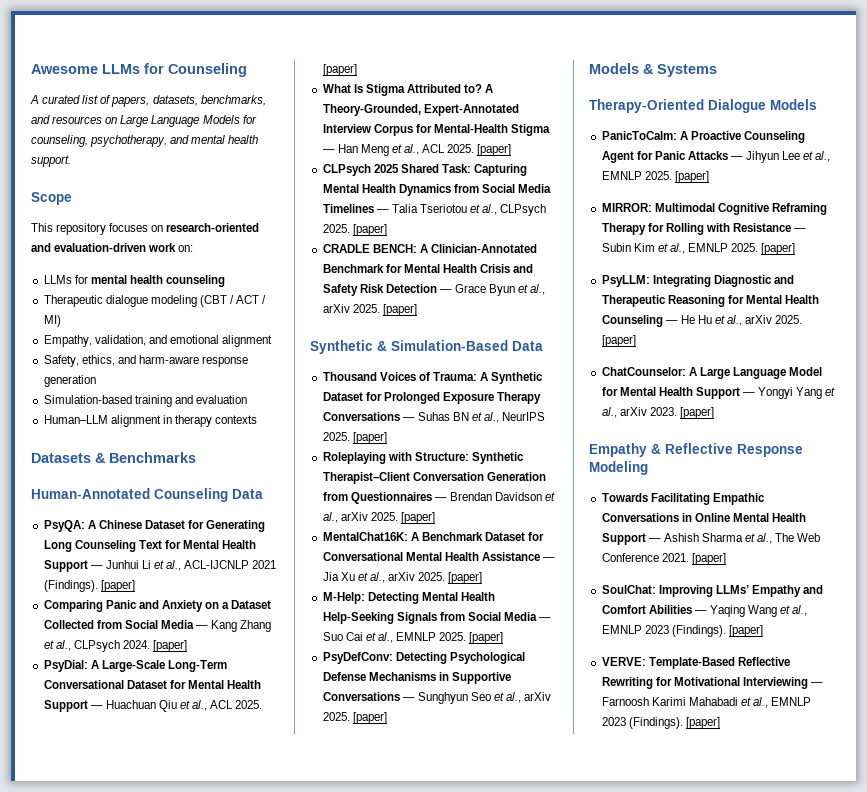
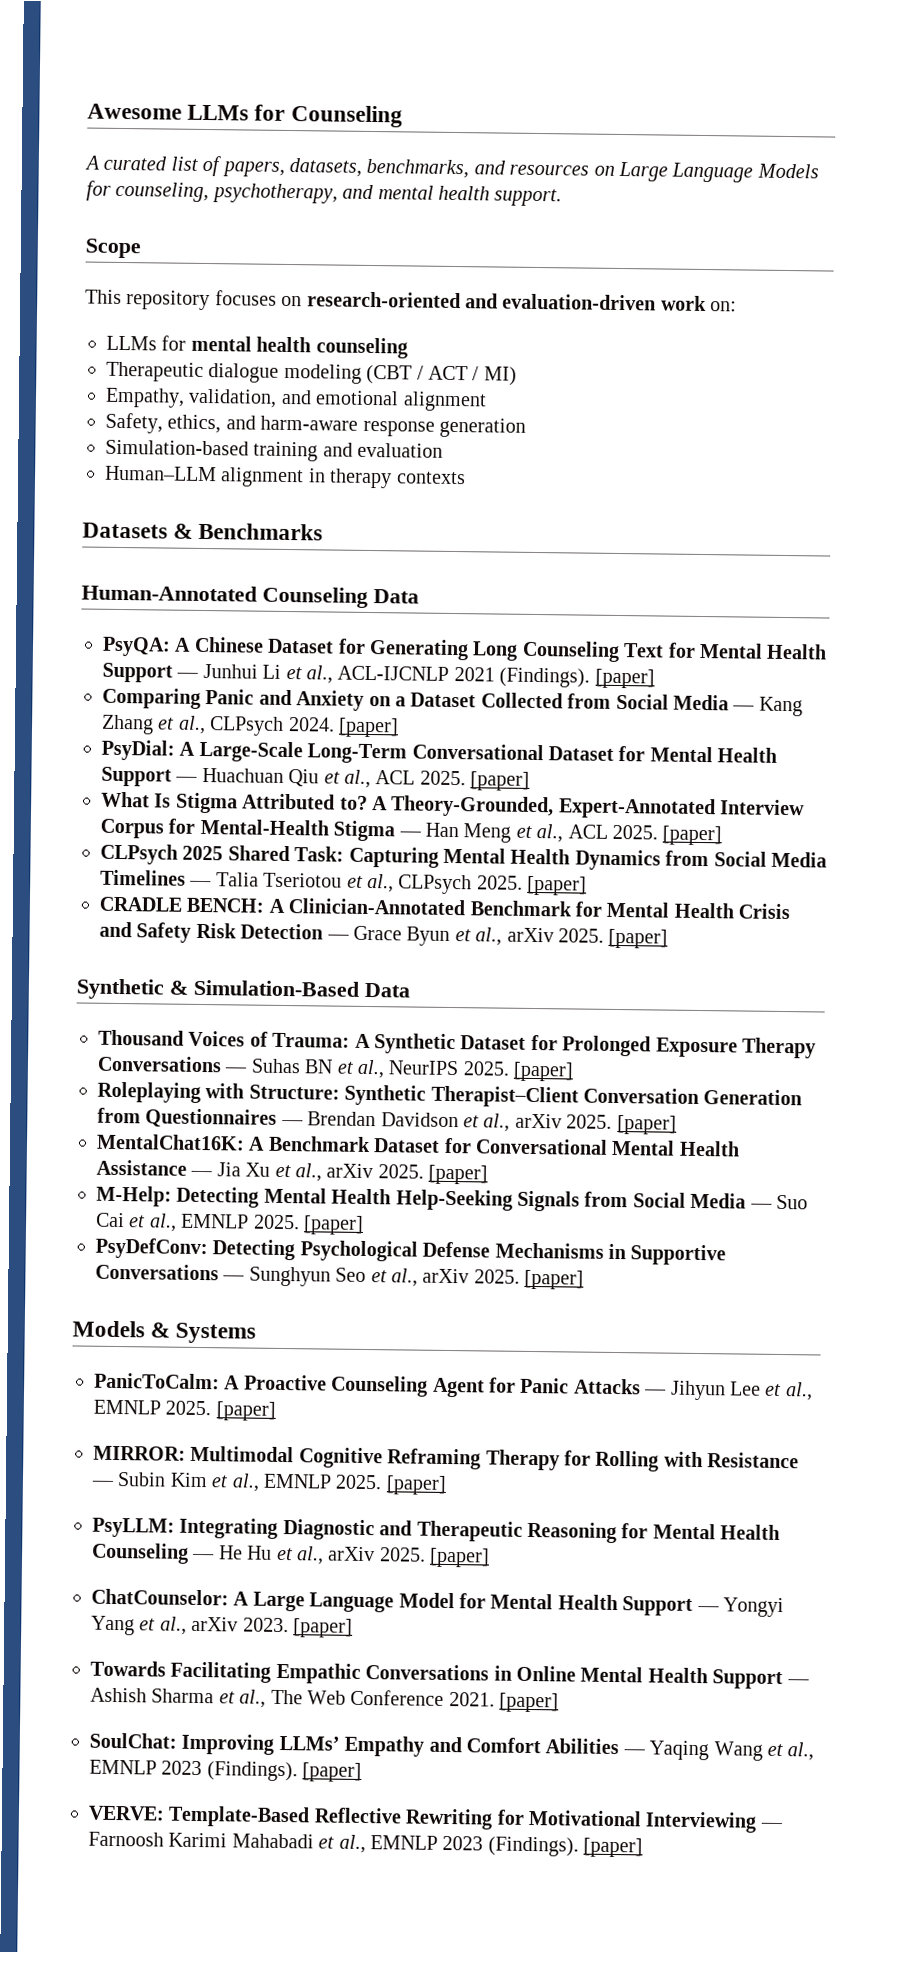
- Therapy-Oriented Dialogue Models
- Empathy & Reflective Response Modeling

